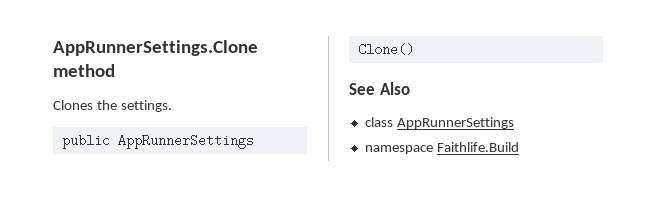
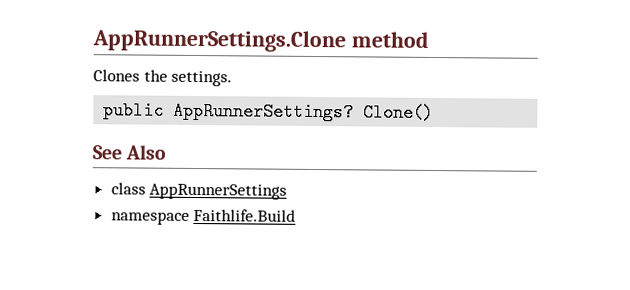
- public AppRunnerSettings Clone()
+ public AppRunnerSettings? Clone()

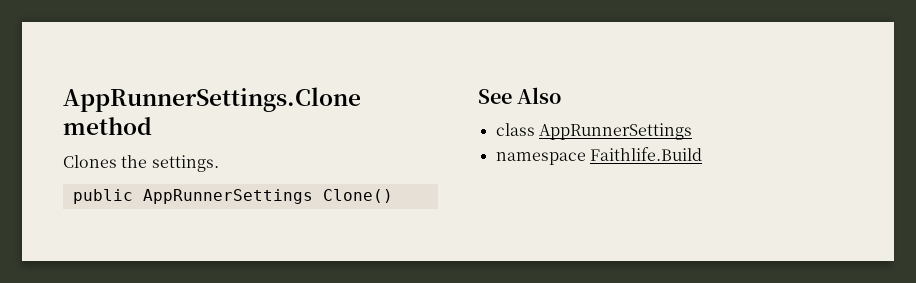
- public AppRunnerSettings? Clone()
+ public AppRunnerSettings Clone()

